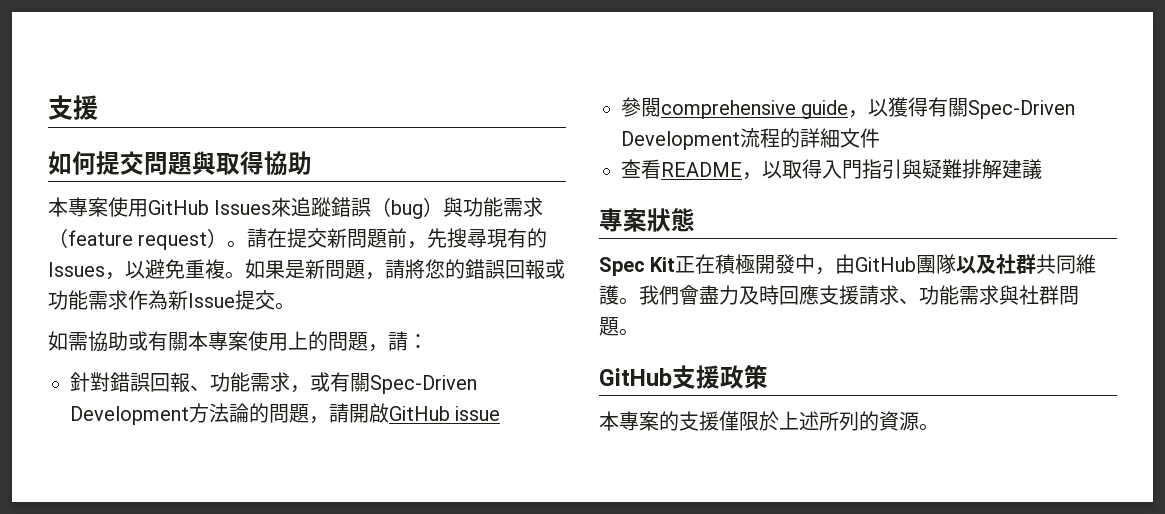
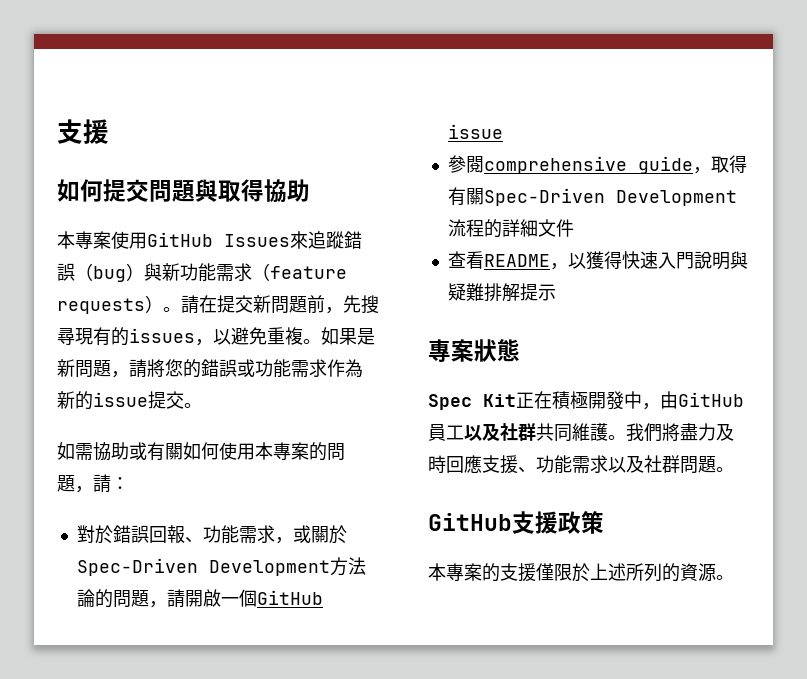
- 本專案使用GitHub Issues來追蹤錯誤（bug）與功能需求（feature request）。
+ 本專案使用GitHub Issues來追蹤錯誤（bug）與新功能需求（feature requests）。
- 請在提交新問題前，先搜尋現有的Issues，以避免重複。
+ 請在提交新問題前，先搜尋現有的issues，以避免重複。
- 如果是新問題，請將您的錯誤回報或功能需求作為新Issue提交。
+ 如果是新問題，請將您的錯誤或功能需求作為新的issue提交。
- 如需協助或有關本專案使用上的問題，請：
+ 如需協助或有關如何使用本專案的問題，請：
- 針對錯誤回報、功能需求，或有關Spec-Driven Development方法論的問題，請開啟GitHub issue
+ 對於錯誤回報、功能需求，或關於Spec-Driven Development方法論的問題，請開啟一個GitHub issue
- 參閱comprehensive guide，以獲得有關Spec-Driven Development流程的詳細文件
+ 參閱comprehensive guide，取得有關Spec-Driven Development流程的詳細文件
- 查看README，以取得入門指引與疑難排解建議
+ 查看README，以獲得快速入門說明與疑難排解提示
- Spec Kit正在積極開發中，由GitHub團隊以及社群共同維護。
+ Spec Kit正在積極開發中，由GitHub員工以及社群共同維護。
- 我們會盡力及時回應支援請求、功能需求與社群問題。
+ 我們將盡力及時回應支援、功能需求以及社群問題。

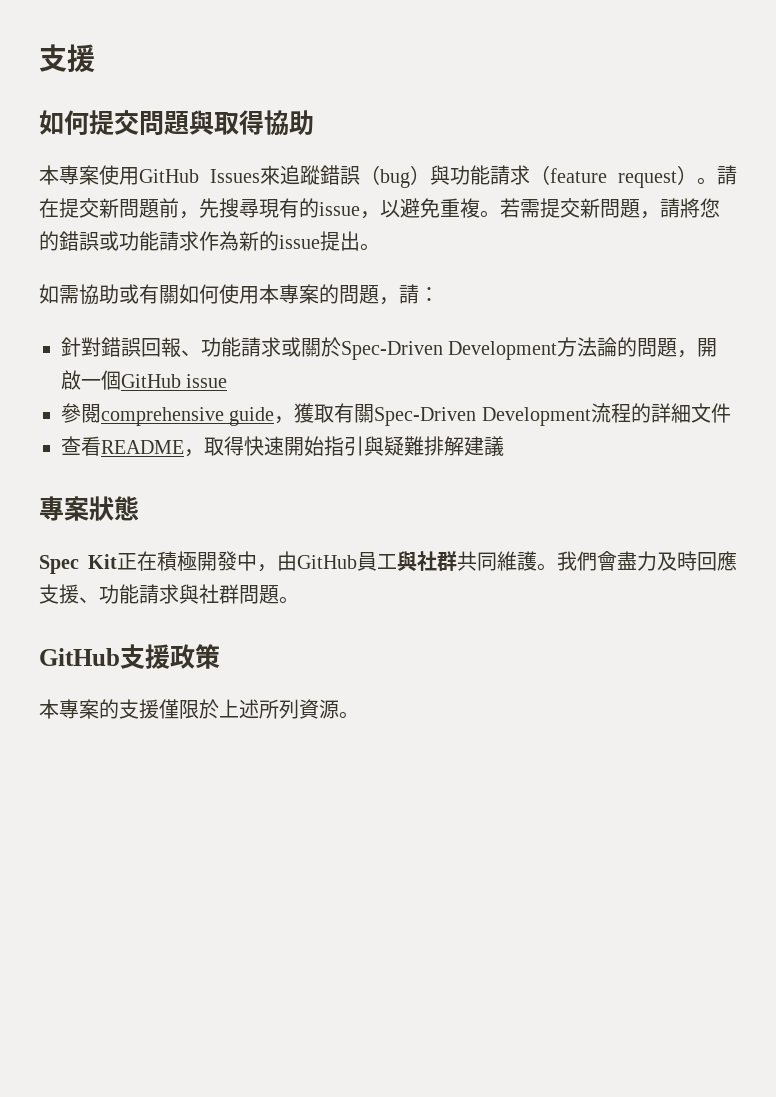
- 本專案使用GitHub Issues來追蹤錯誤（bug）與新功能需求（feature requests）。
+ 本專案使用GitHub Issues來追蹤錯誤（bug）與功能請求（feature request）。
- 請在提交新問題前，先搜尋現有的issues，以避免重複。
+ 請在提交新問題前，先搜尋現有的issue，以避免重複。
- 如果是新問題，請將您的錯誤或功能需求作為新的issue提交。
+ 若需提交新問題，請將您的錯誤或功能請求作為新的issue提出。
- 對於錯誤回報、功能需求，或關於Spec-Driven Development方法論的問題，請開啟一個GitHub issue
+ 針對錯誤回報、功能請求或關於Spec-Driven Development方法論的問題，開啟一個GitHub issue
- 參閱comprehensive guide，取得有關Spec-Driven Development流程的詳細文件
+ 參閱comprehensive guide，獲取有關Spec-Driven Development流程的詳細文件
- 查看README，以獲得快速入門說明與疑難排解提示
+ 查看README，取得快速開始指引與疑難排解建議
- Spec Kit正在積極開發中，由GitHub員工以及社群共同維護。
+ Spec Kit正在積極開發中，由GitHub員工與社群共同維護。
- 我們將盡力及時回應支援、功能需求以及社群問題。
+ 我們會盡力及時回應支援、功能請求與社群問題。
- 本專案的支援僅限於上述所列的資源。
+ 本專案的支援僅限於上述所列資源。

